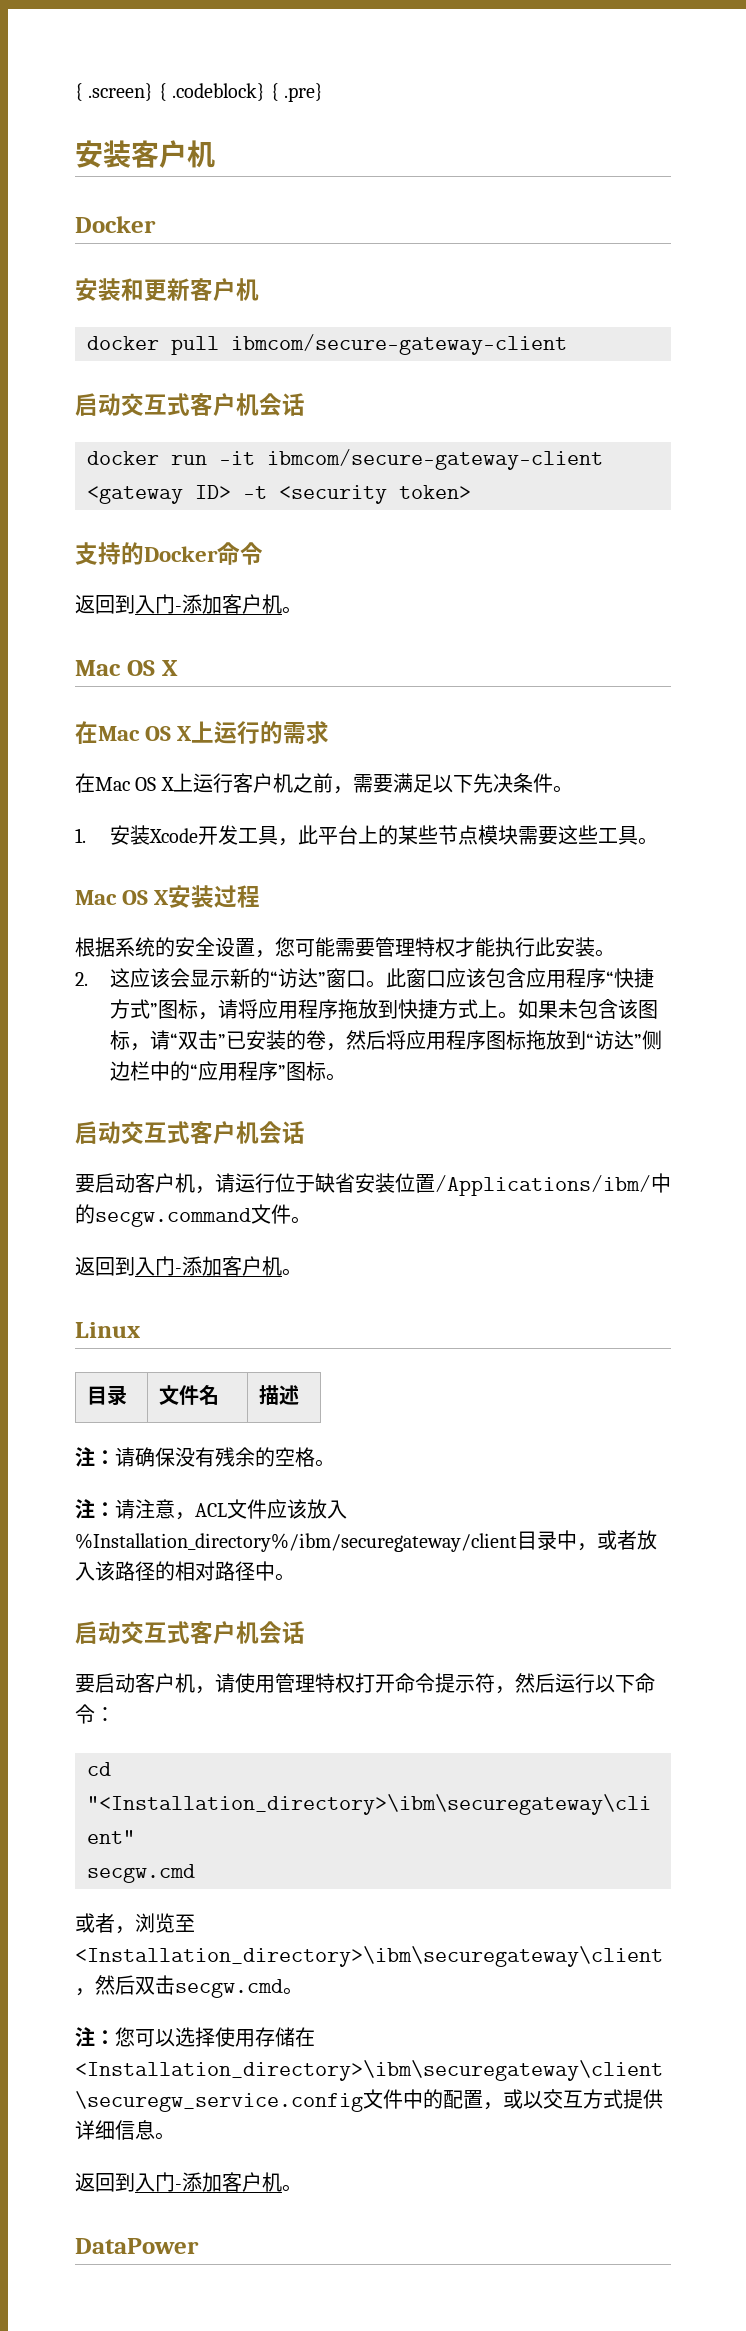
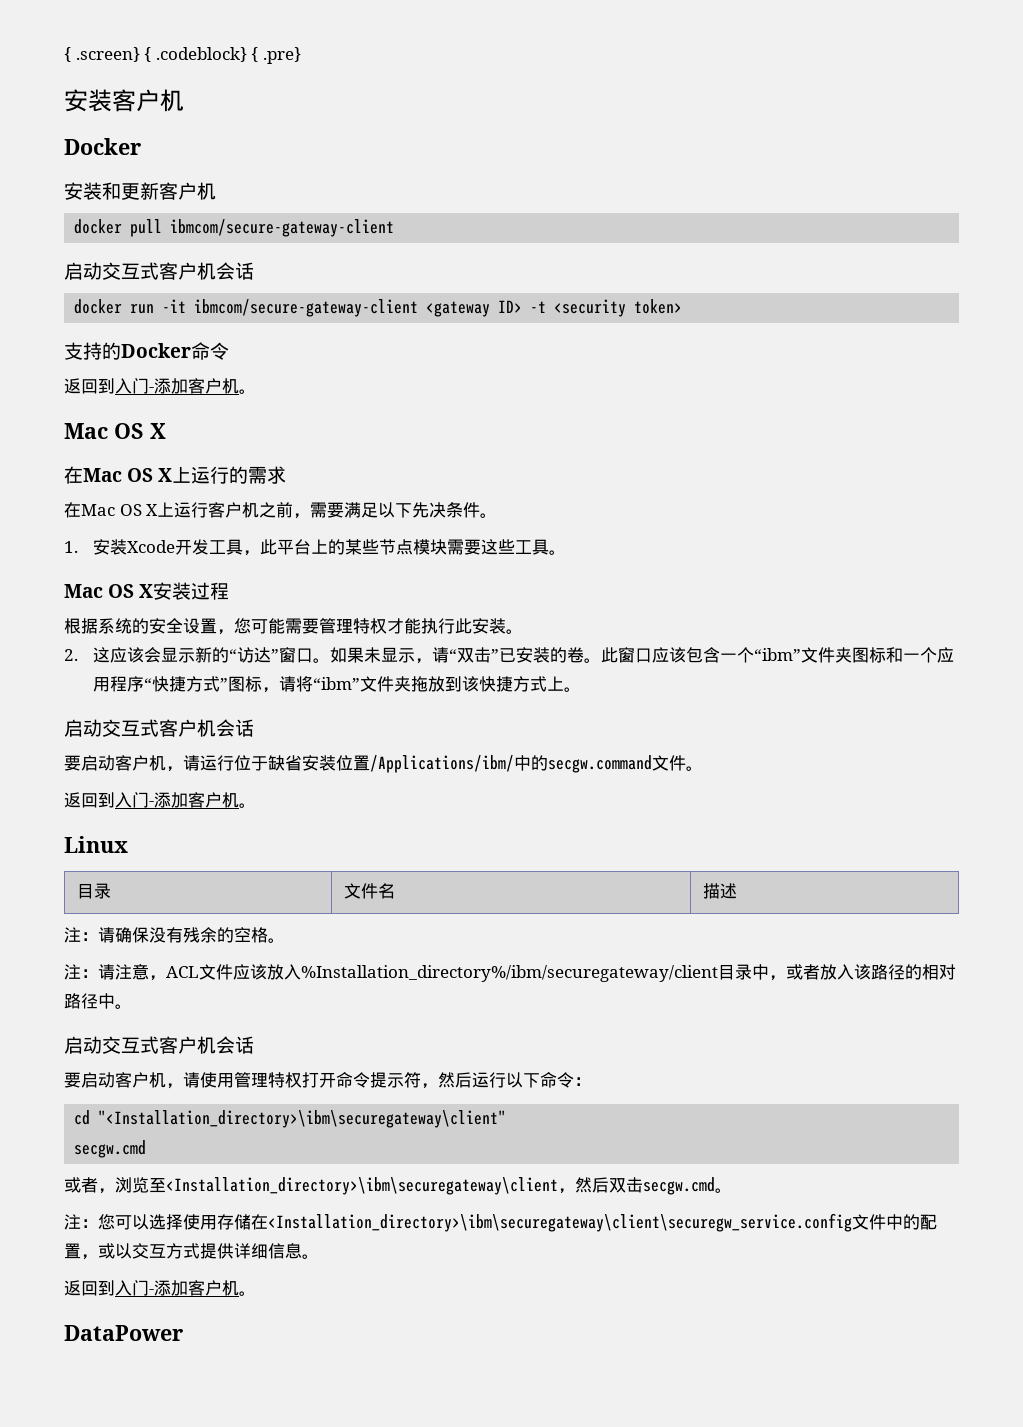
- 此窗口应该包含应用程序“快捷方式”图标，请将应用程序拖放到快捷方式上。如果未包含该图标，请“双击”已安装的卷，然后将应用程序图标拖放到“访达”侧边栏中的“应用程序”图标。
+ 如果未显示，请“双击”已安装的卷。此窗口应该包含一个“ibm”文件夹图标和一个应用程序“快捷方式”图标，请将“ibm”文件夹拖放到该快捷方式上。

